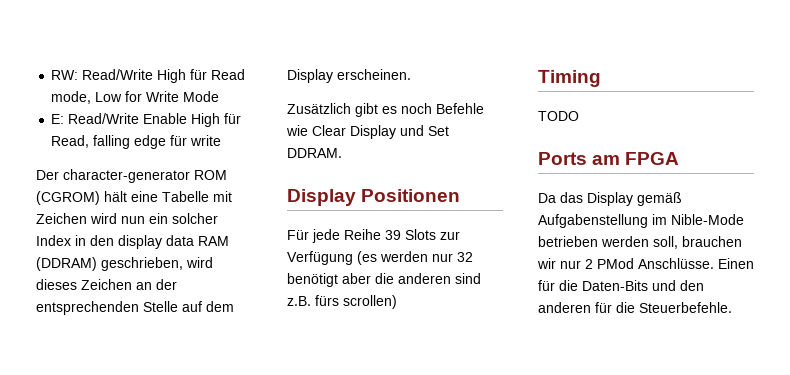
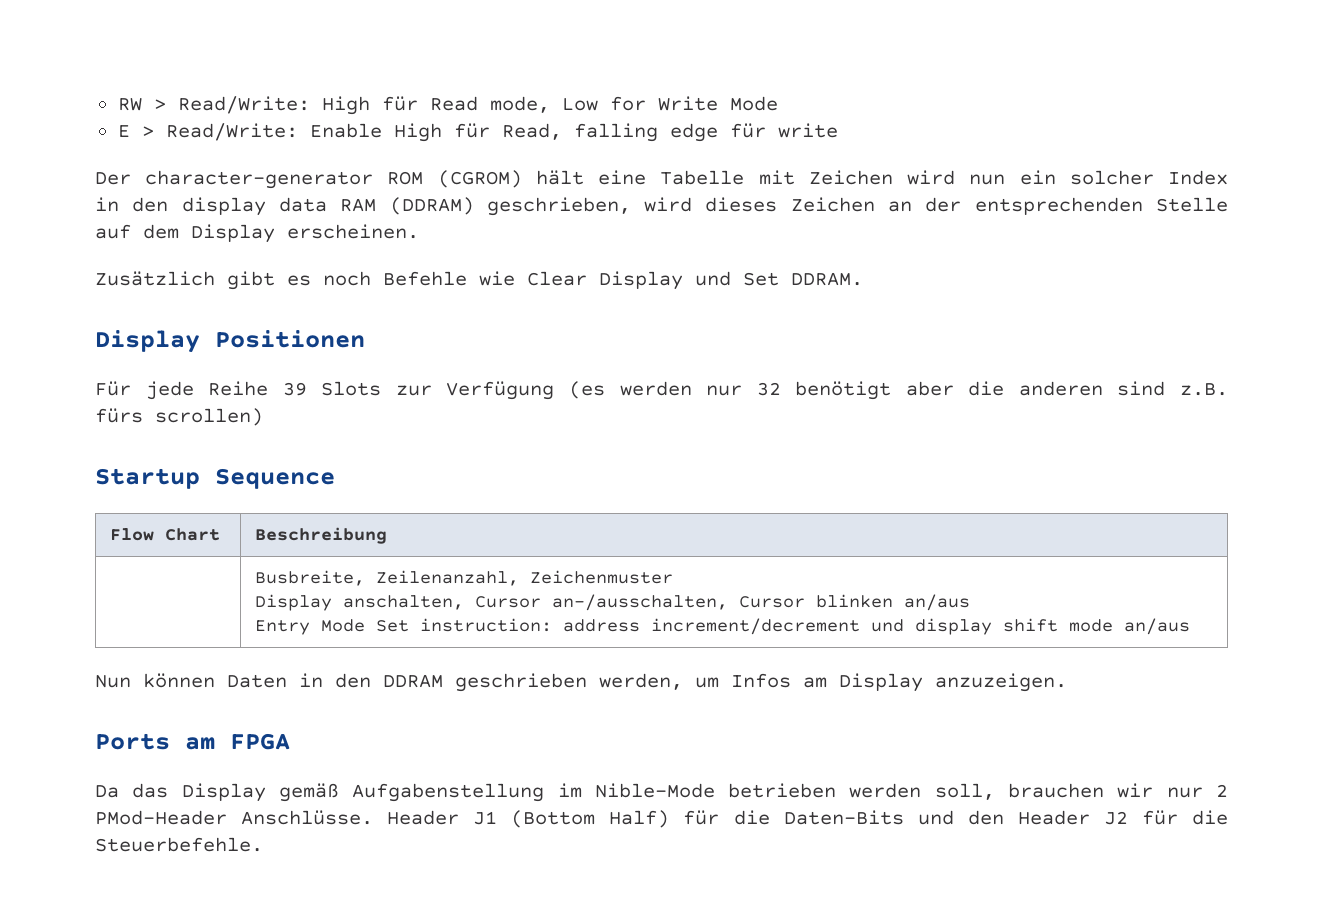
- RW: Read/Write High für Read mode, Low for Write Mode
+ RW > Read/Write: High für Read mode, Low for Write Mode
- E: Read/Write Enable High für Read, falling edge für write
+ E > Read/Write: Enable High für Read, falling edge für write
- Timing
- TODO
+ Startup Sequence
+ Flow Chart | Beschreibung
+ | Busbreite, Zeilenanzahl, Zeichenmuster
+ Display anschalten, Cursor an-/ausschalten, Cursor blinken an/aus
+ Entry Mode Set instruction: address increment/decrement und display shift mode an/aus
+ Nun können Daten in den DDRAM geschrieben werden, um Infos am Display anzuzeigen.
- Da das Display gemäß Aufgabenstellung im Nible-Mode betrieben werden soll, brauchen wir nur 2 PMod Anschlüsse. Einen für die Daten-Bits und den anderen für die Steuerbefehle.
+ Da das Display gemäß Aufgabenstellung im Nible-Mode betrieben werden soll, brauchen wir nur 2 PMod-Header Anschlüsse. Header J1 (Bottom Half) für die Daten-Bits und den Header J2 für die Steuerbefehle.

